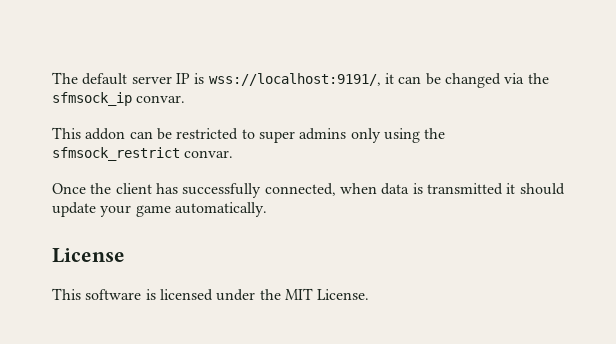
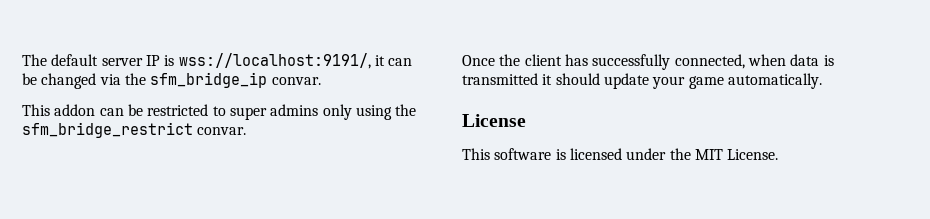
- The default server IP is wss://localhost:9191/, it can be changed via the sfmsock_ip convar.
+ The default server IP is wss://localhost:9191/, it can be changed via the sfm_bridge_ip convar.
- This addon can be restricted to super admins only using the sfmsock_restrict convar.
+ This addon can be restricted to super admins only using the sfm_bridge_restrict convar.

